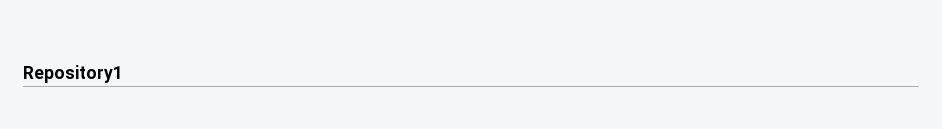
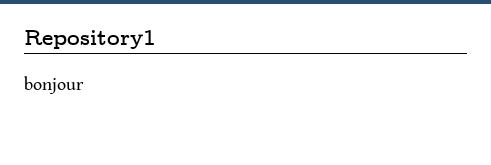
+ bonjour

